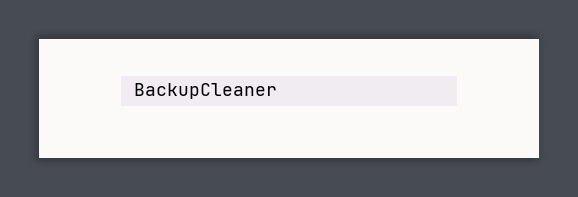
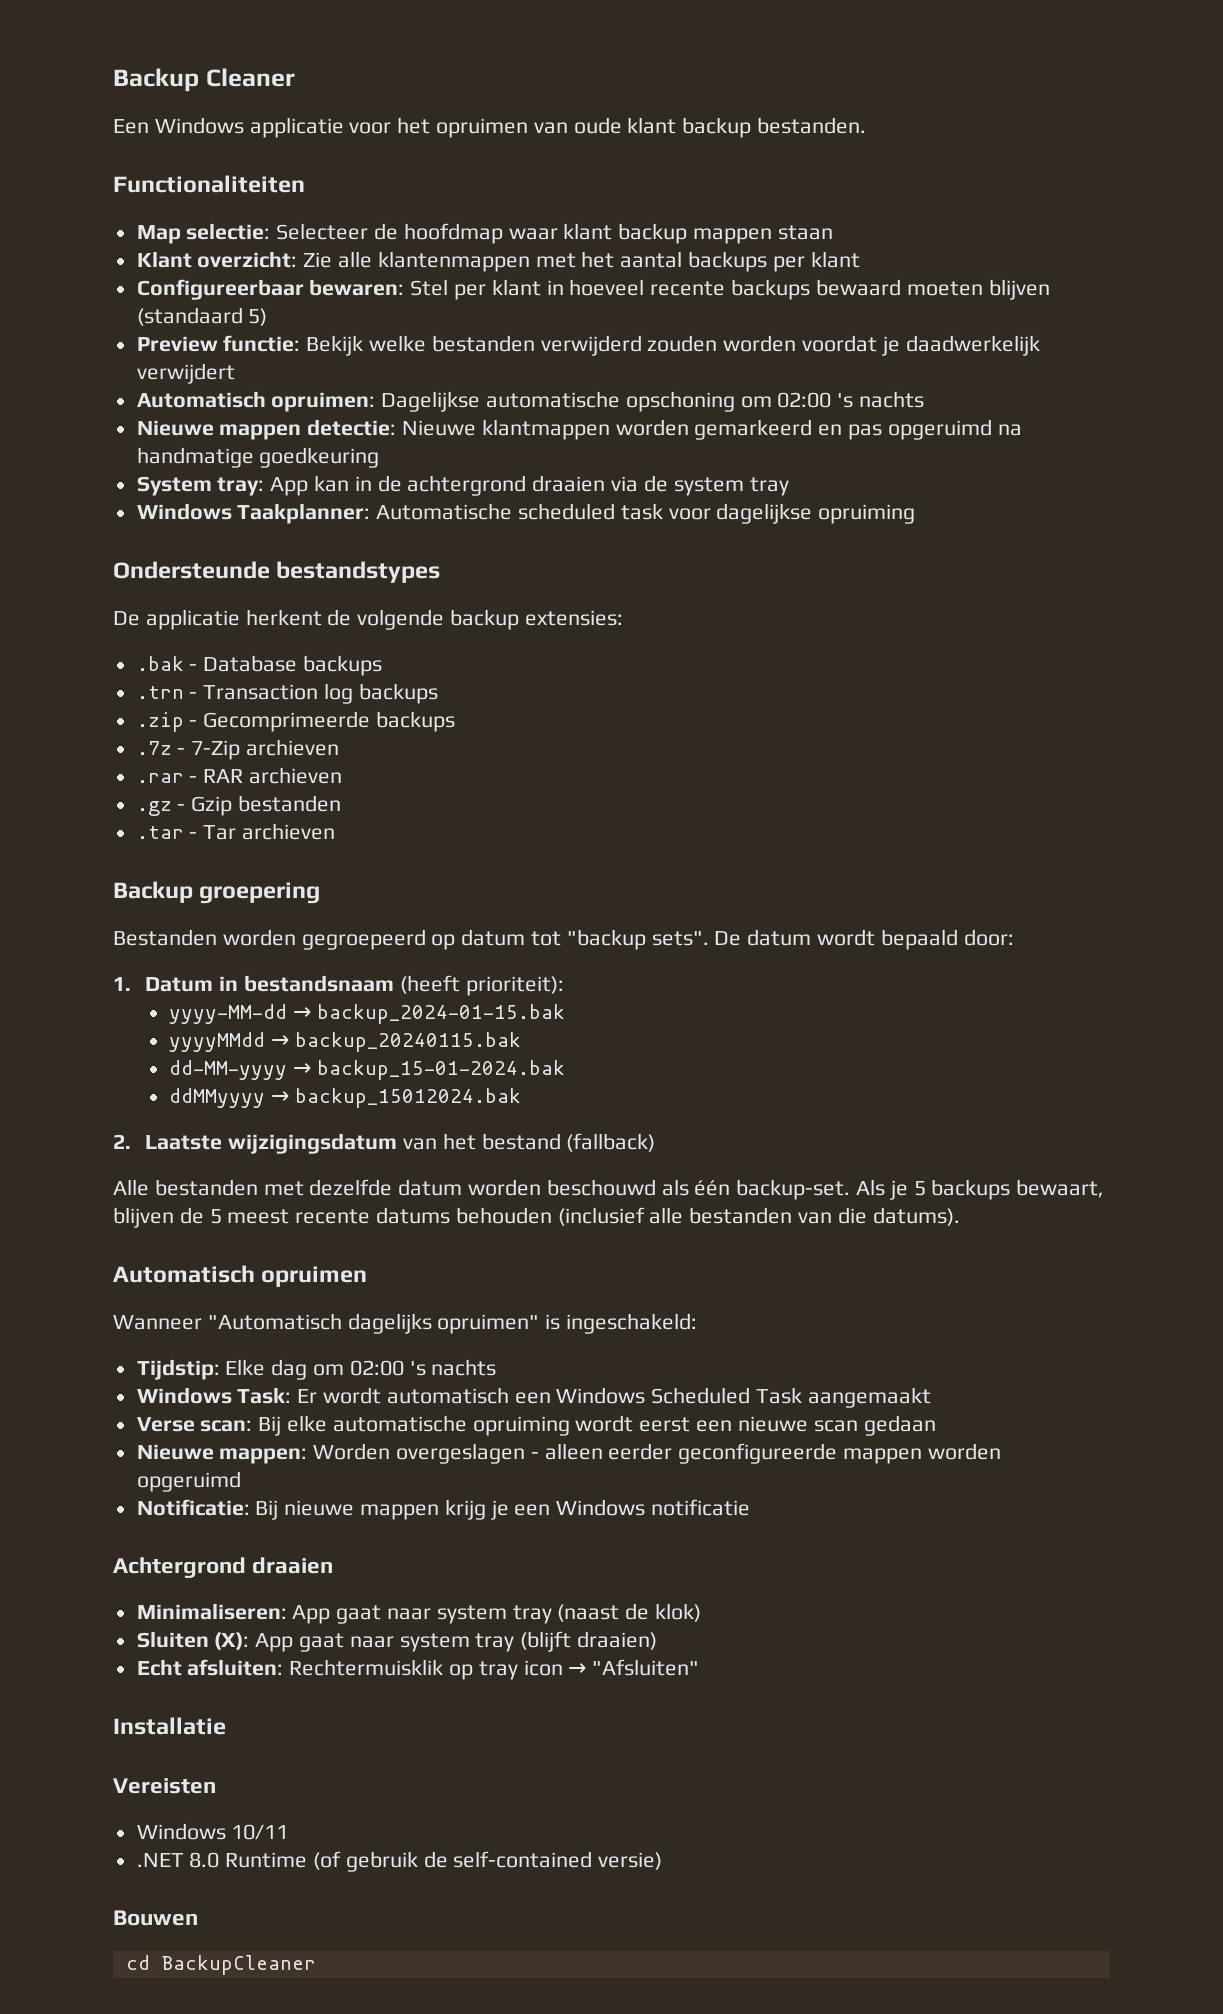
- BackupCleaner
+ Backup Cleaner
+ Een Windows applicatie voor het opruimen van oude klant backup bestanden.
+ Functionaliteiten
+ Map selectie: Selecteer de hoofdmap waar klant backup mappen staan
+ Klant overzicht: Zie alle klantenmappen met het aantal backups per klant
+ Configureerbaar bewaren: Stel per klant in hoeveel recente backups bewaard moeten blijven (standaard 5)
+ Preview functie: Bekijk welke bestanden verwijderd zouden worden voordat je daadwerkelijk verwijdert
+ Automatisch opruimen: Dagelijkse automatische opschoning om 02:00 's nachts
+ Nieuwe mappen detectie: Nieuwe klantmappen worden gemarkeerd en pas opgeruimd na handmatige goedkeuring
+ System tray: App kan in de achtergrond draaien via de system tray
+ Windows Taakplanner: Automatische scheduled task voor dagelijkse opruiming
+ Ondersteunde bestandstypes
+ De applicatie herkent de volgende backup extensies:
+ .bak - Database backups
+ .trn - Transaction log backups
+ .zip - Gecomprimeerde backups
+ .7z - 7-Zip archieven
+ .rar - RAR archieven
+ .gz - Gzip bestanden
+ .tar - Tar archieven
+ Backup groepering
+ Bestanden worden gegroepeerd op datum tot "backup sets". De datum wordt bepaald door:
+ 1. Datum in bestandsnaam (heeft prioriteit):
+ yyyy-MM-dd → backup_2024-01-15.bak
+ yyyyMMdd → backup_20240115.bak
+ dd-MM-yyyy → backup_15-01-2024.bak
+ ddMMyyyy → backup_15012024.bak
+ 2. Laatste wijzigingsdatum van het bestand (fallback)
+ Alle bestanden met dezelfde datum worden beschouwd als één backup-set. Als je 5 backups bewaart, blijven de 5 meest recente datums behouden (inclusief alle bestanden van die datums).
+ Automatisch opruimen
+ Wanneer "Automatisch dagelijks opruimen" is ingeschakeld:
+ Tijdstip: Elke dag om 02:00 's nachts
+ Windows Task: Er wordt automatisch een Windows Scheduled Task aangemaakt
+ Verse scan: Bij elke automatische opruiming wordt eerst een nieuwe scan gedaan
+ Nieuwe mappen: Worden overgeslagen - alleen eerder geconfigureerde mappen worden opgeruimd
+ Notificatie: Bij nieuwe mappen krijg je een Windows notificatie
+ Achtergrond draaien
+ Minimaliseren: App gaat naar system tray (naast de klok)
+ Sluiten (X): App gaat naar system tray (blijft draaien)
+ Echt afsluiten: Rechtermuisklik op tray icon → "Afsluiten"
+ Installatie
+ Vereisten
+ Windows 10/11
+ .NET 8.0 Runtime (of gebruik de self-contained versie)
+ Bouwen
+ cd BackupCleaner

